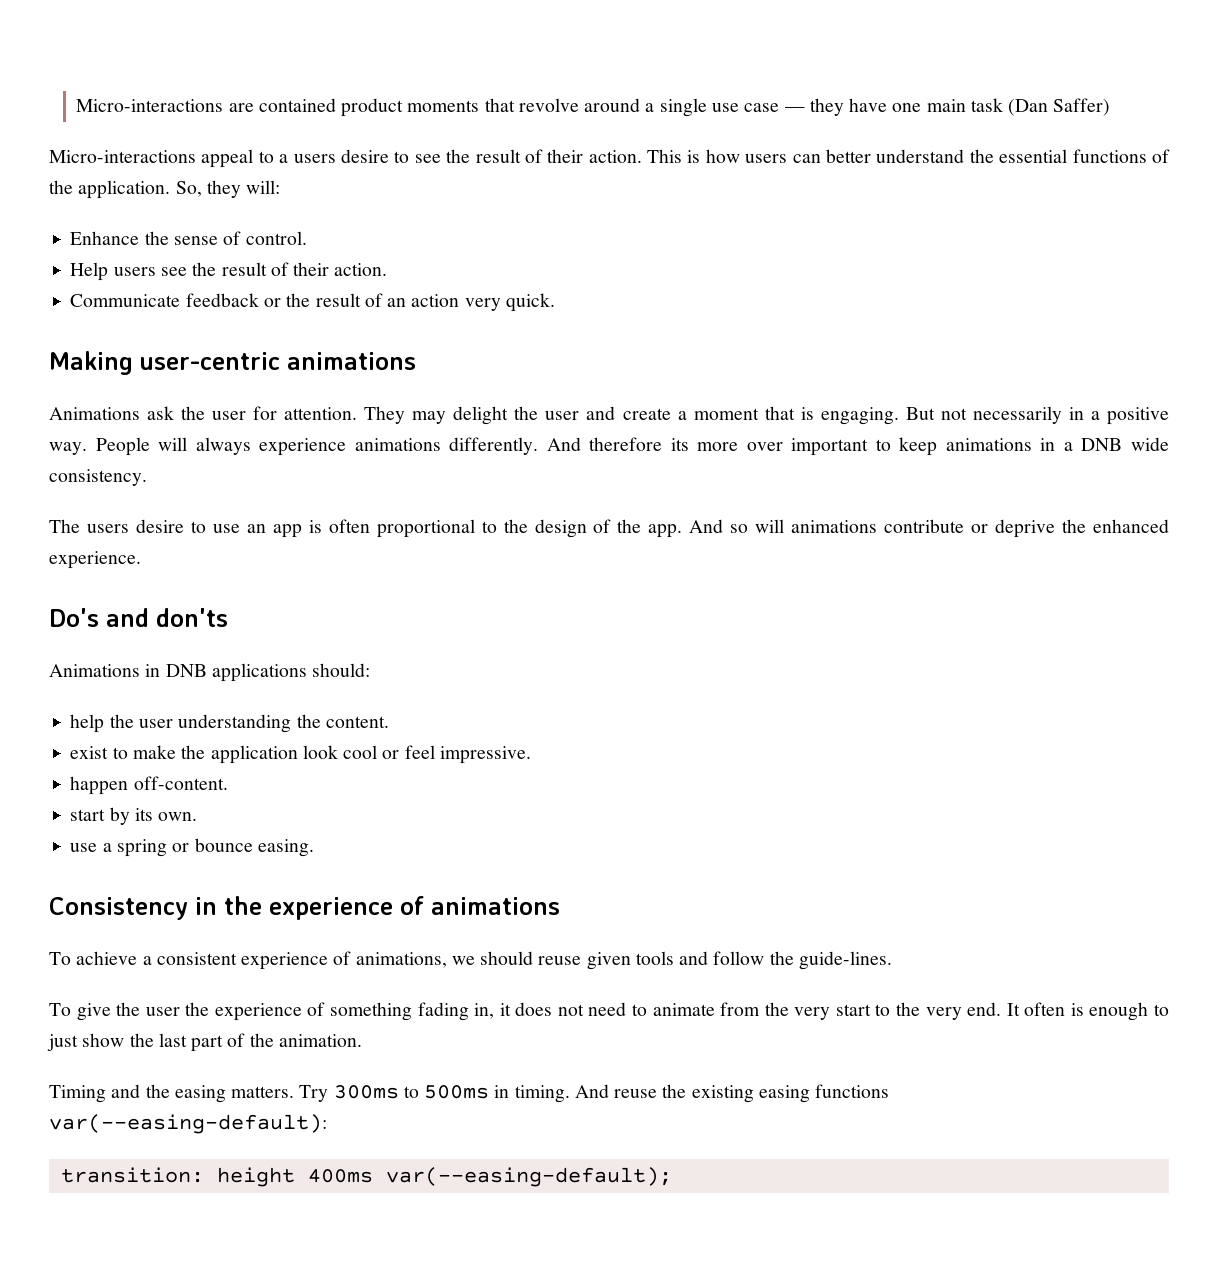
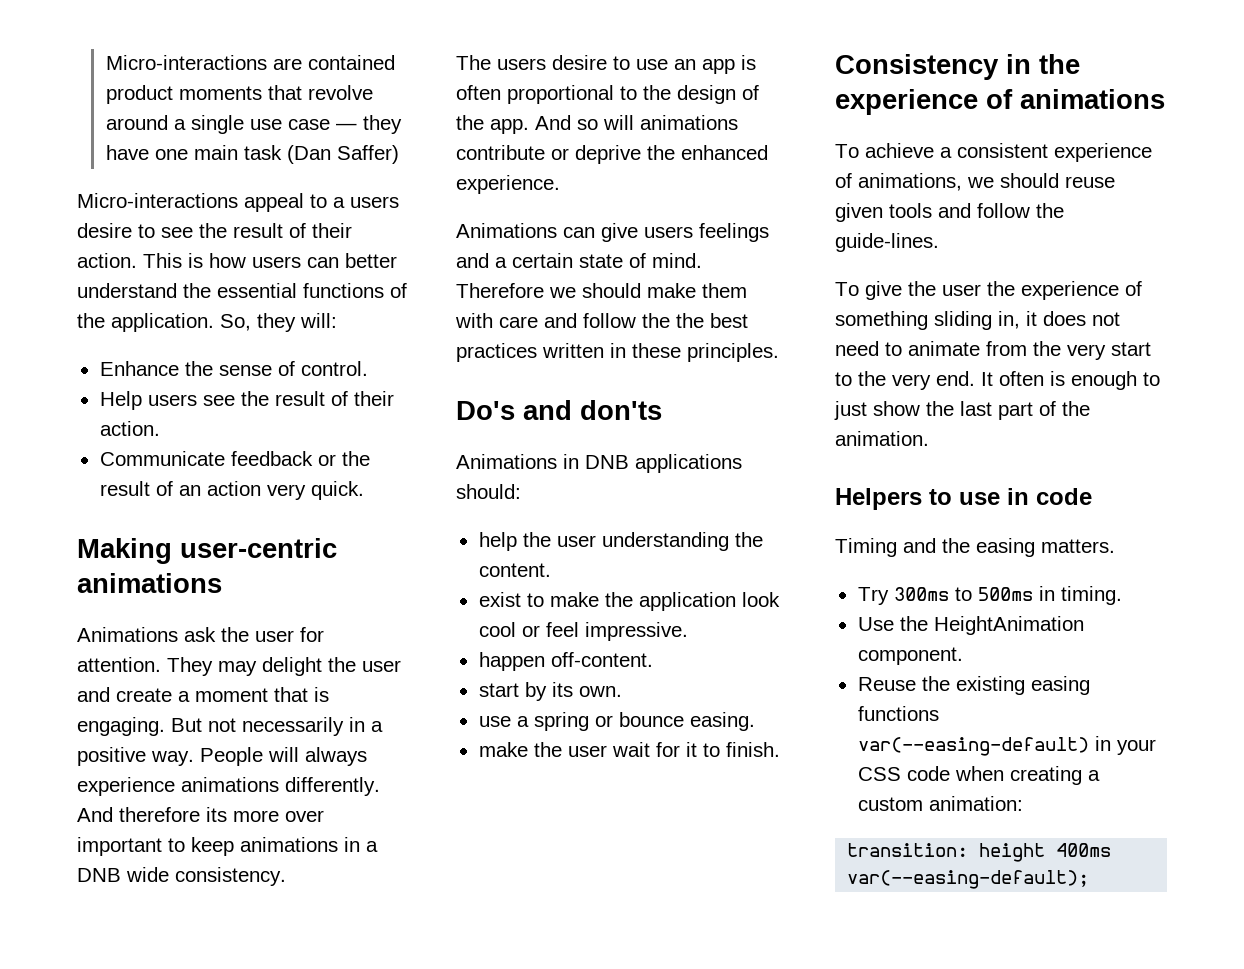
+ Animations can give users feelings and a certain state of mind. Therefore we should make them with care and follow the the best practices written in these principles.
+ make the user wait for it to finish.
- To give the user the experience of something fading in, it does not need to animate from the very start to the very end.
+ To give the user the experience of something sliding in, it does not need to animate from the very start to the very end.
+ Helpers to use in code
- Timing and the easing matters. Try 300ms to 500ms in timing. And reuse the existing easing functions var(--easing-default):
+ Timing and the easing matters.
+ Try 300ms to 500ms in timing.
+ Use the HeightAnimation component.
+ Reuse the existing easing functions var(--easing-default) in your CSS code when creating a custom animation:

